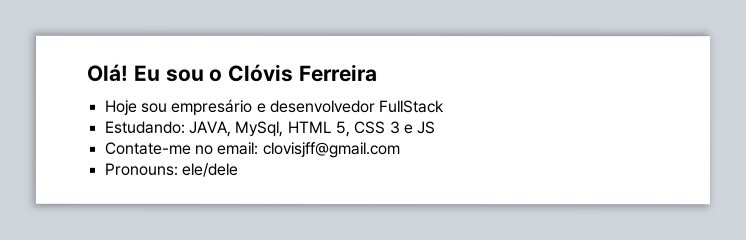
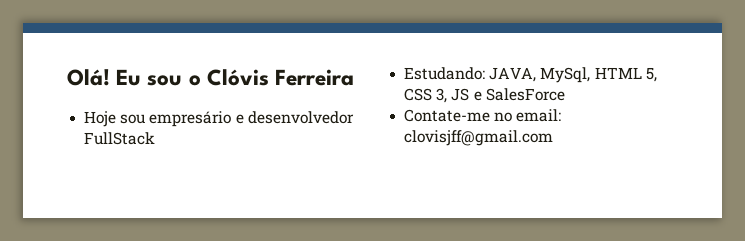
- Estudando: JAVA, MySql, HTML 5, CSS 3 e JS
+ Estudando: JAVA, MySql, HTML 5, CSS 3, JS e SalesForce
- Pronouns: ele/dele

